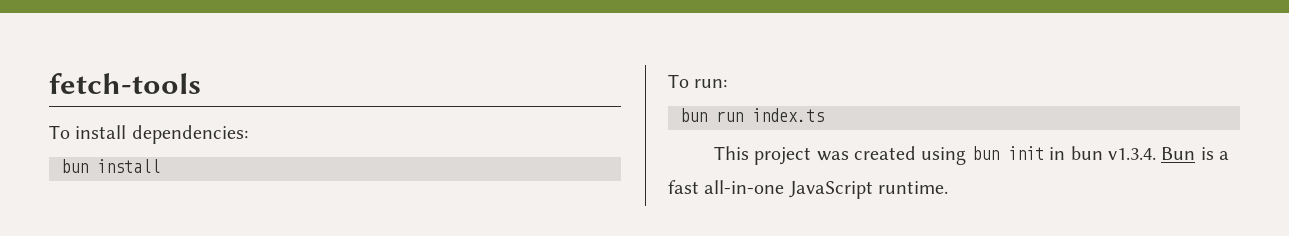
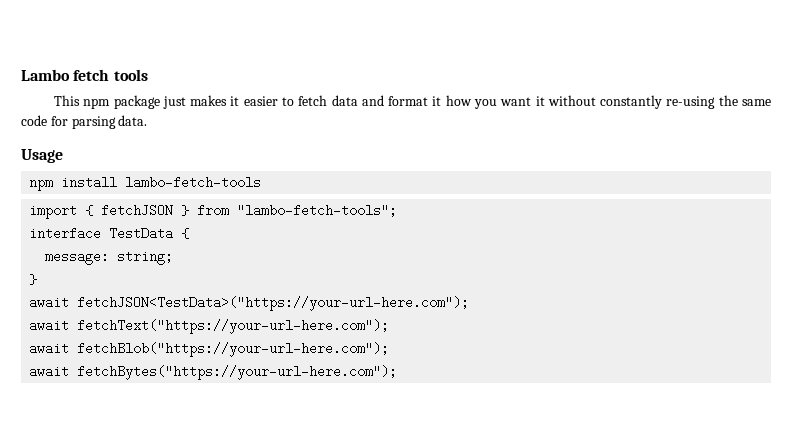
- fetch-tools
- To install dependencies:
- bun install
- To run:
- bun run index.ts
- This project was created using bun init in bun v1.3.4. Bun is a fast all-in-one JavaScript runtime.
+ Lambo fetch tools
+ This npm package just makes it easier to fetch data and format it how you want it without constantly re-using the same code for parsing data.
+ Usage
+ npm install lambo-fetch-tools
+ import { fetchJSON } from "lambo-fetch-tools";
+ interface TestData {
+ message: string;
+ }
+ await fetchJSON<TestData>("https://your-url-here.com");
+ await fetchText("https://your-url-here.com");
+ await fetchBlob("https://your-url-here.com");
+ await fetchBytes("https://your-url-here.com");

